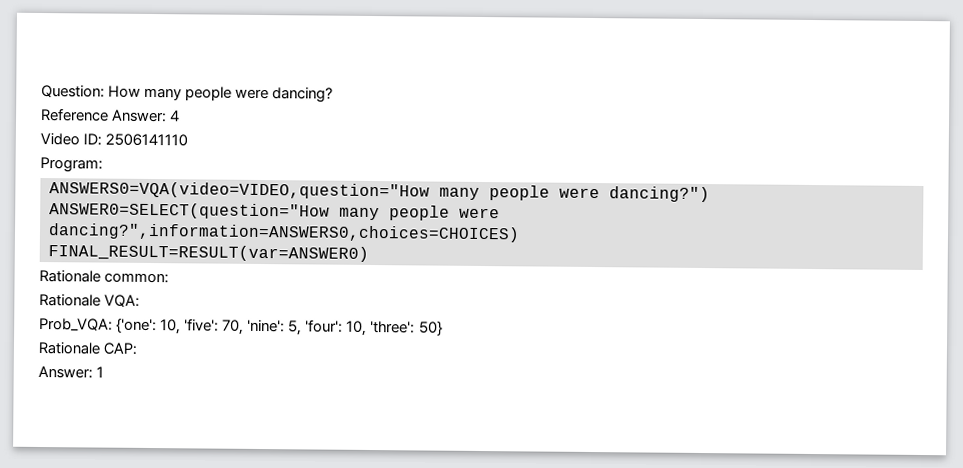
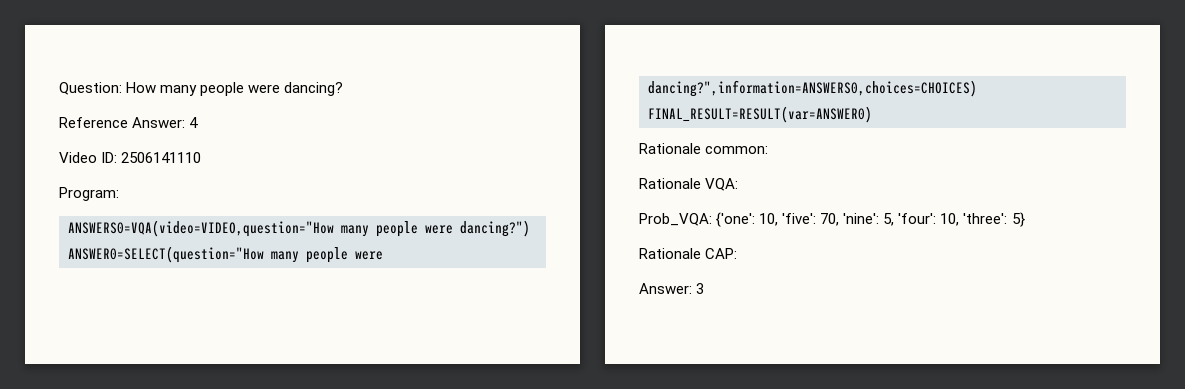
- Prob_VQA: {'one': 10, 'five': 70, 'nine': 5, 'four': 10, 'three': 50}
+ Prob_VQA: {'one': 10, 'five': 70, 'nine': 5, 'four': 10, 'three': 5}
- Answer: 1
+ Answer: 3

